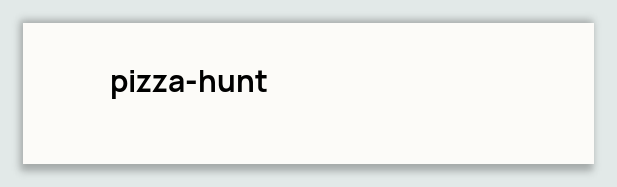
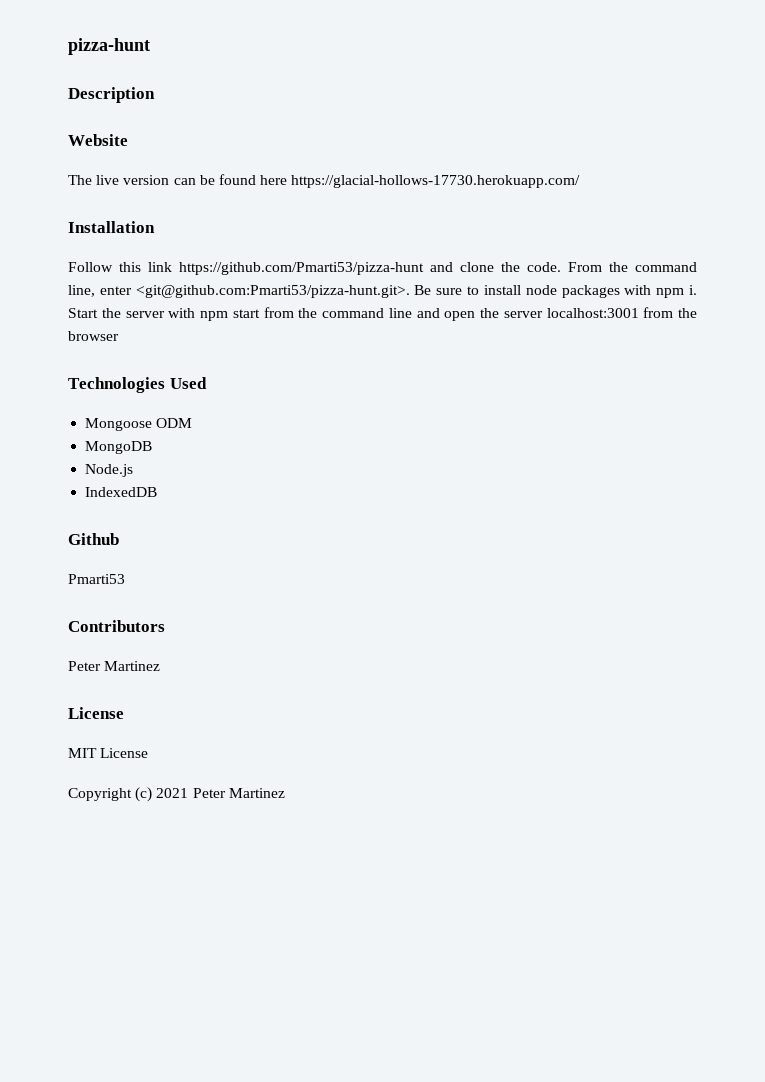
+ Description
+ Website
+ The live version can be found here https://glacial-hollows-17730.herokuapp.com/
+ Installation
+ Follow this link https://github.com/Pmarti53/pizza-hunt and clone the code. From the command line, enter <git@github.com:Pmarti53/pizza-hunt.git>. Be sure to install node packages with npm i. Start the server with npm start from the command line and open the server localhost:3001 from the browser
+ Technologies Used
+ Mongoose ODM
+ MongoDB
+ Node.js
+ IndexedDB
+ Github
+ Pmarti53
+ Contributors
+ Peter Martinez
+ License
+ MIT License
+ Copyright (c) 2021 Peter Martinez

